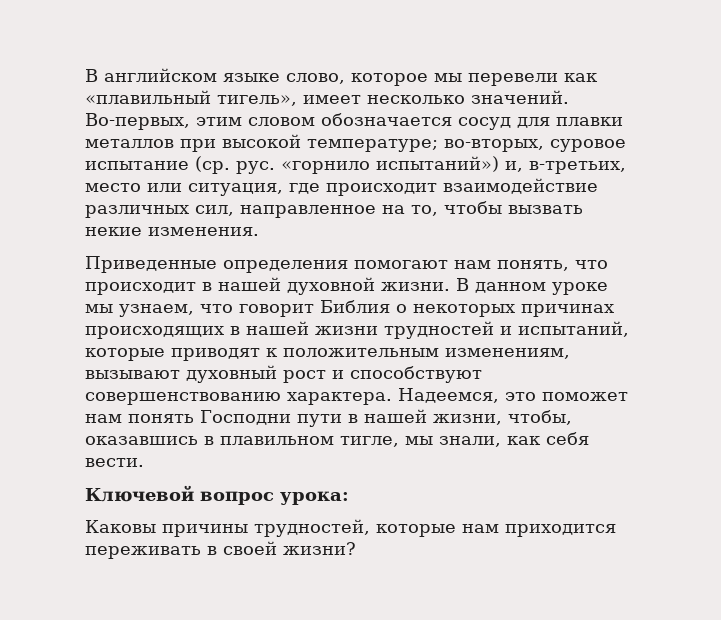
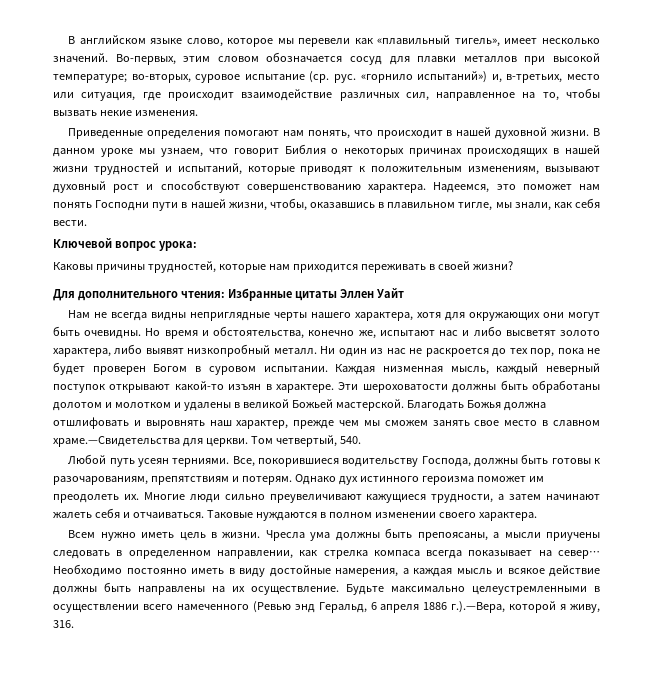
+ Для дополнительного чтения: Избранные цитаты Эллен Уайт
+ Нам не всегда видны неприглядные черты нашего характера, хотя для окружающих они могут быть очевидны. Но время и обстоятельства, конечно же, испытают нас и либо высветят золото характера, либо выявят низкопробный металл. Ни один из нас не раскроется до тех пор, пока не будет проверен Богом в суровом испытании. Каждая низменная мысль, каждый неверный поступок открывают какой-то изъян в характере. Эти шероховатости должны быть обработаны долотом и молотком и удалены в великой Божьей мастерской. Благодать Божья должна отшлифовать и выровнять наш характер, прежде чем мы сможем занять свое место в славном храме.—Свидетельства для церкви. Том четвертый, 540.
+ Любой путь усеян терниями. Все, покорившиеся водительству Господа, должны быть готовы к разочарованиям, препятствиям и потерям. Однако дух истинного героизма поможет им преодолеть их. Многие люди сильно преувеличивают кажущиеся трудности, а затем начинают жалеть себя и отчаиваться. Таковые нуждаются в полном изменении своего характера.
+ Всем нужно иметь цель в жизни. Чресла ума должны быть препоясаны, а мысли приучены следовать в определенном направлении, как стрелка компаса всегда показывает на север… Необходимо постоянно иметь в виду достойные намерения, а каждая мысль и всякое действие должны быть направлены на их осуществление. Будьте максимально целеустремленными в осуществлении всего намеченного (Ревью энд Геральд, 6 апреля 1886 г.).—Вера, которой я живу, 316.

